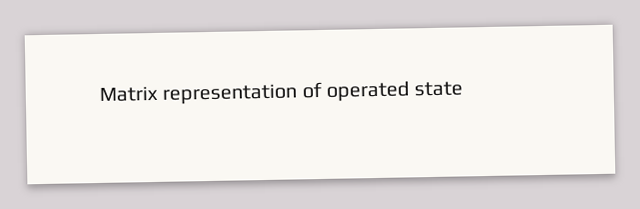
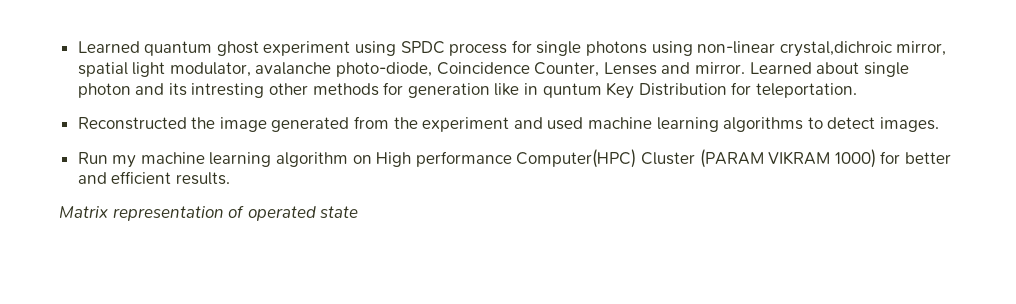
+ Learned quantum ghost experiment using SPDC process for single photons using non-linear crystal,dichroic mirror, spatial light modulator, avalanche photo-diode, Coincidence Counter, Lenses and mirror. Learned about single photon and its intresting other methods for generation like in quntum Key Distribution for teleportation.
+ Reconstructed the image generated from the experiment and used machine learning algorithms to detect images.
+ Run my machine learning algorithm on High performance Computer(HPC) Cluster (PARAM VIKRAM 1000) for better and efficient results.

